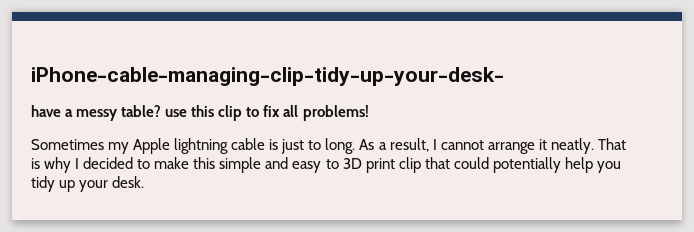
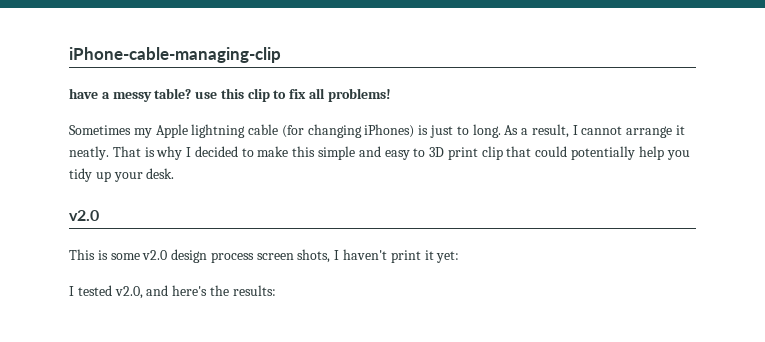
- iPhone-cable-managing-clip-tidy-up-your-desk-
+ iPhone-cable-managing-clip
- Sometimes my Apple lightning cable is just to long.
+ Sometimes my Apple lightning cable (for changing iPhones) is just to long.
  That is why I decided to make this simple and easy to 3D print clip that could potentially help you tidy up your desk.
+ v2.0
+ This is some v2.0 design process screen shots, I haven't print it yet:
+ I tested v2.0, and here's the results:

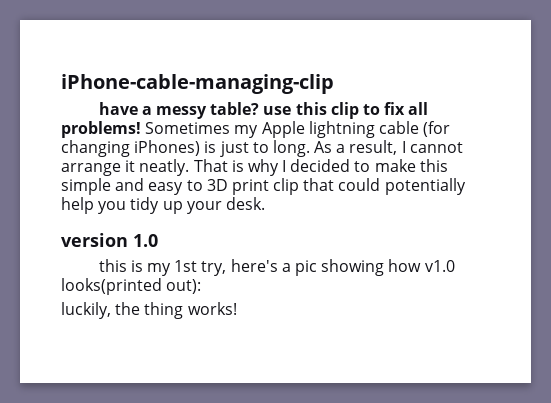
- have a messy table? use this clip to fix all problems!
- Sometimes my Apple lightning cable (for changing iPhones) is just to long.
+ have a messy table? use this clip to fix all problems! Sometimes my Apple lightning cable (for changing iPhones) is just to long.
  That is why I decided to make this simple and easy to 3D print clip that could potentially help you tidy up your desk.
- v2.0
- This is some v2.0 design process screen shots, I haven't print it yet:
- I tested v2.0, and here's the results:
+ version 1.0
+ this is my 1st try, here's a pic showing how v1.0 looks(printed out):
+ luckily, the thing works!

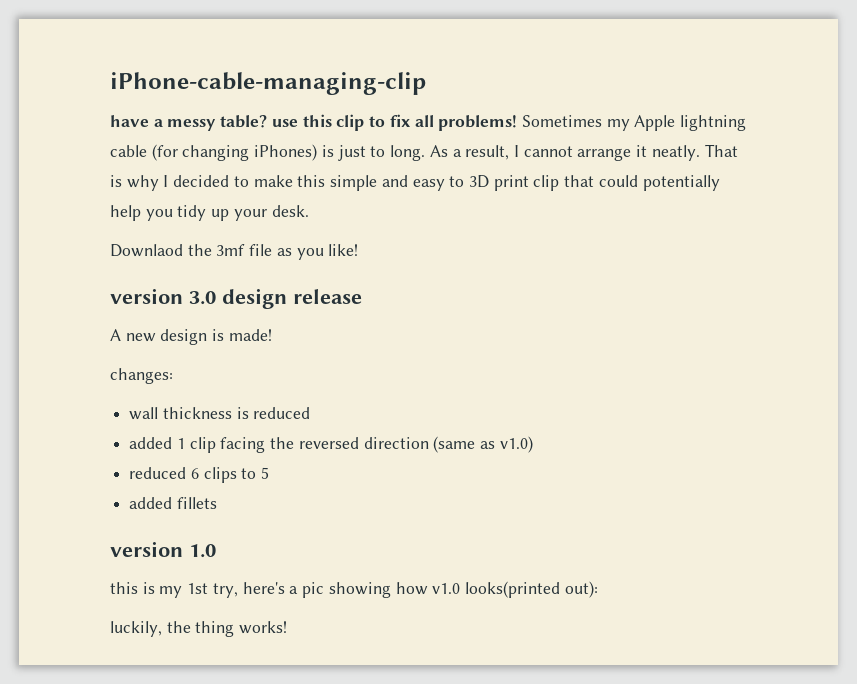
+ Downlaod the 3mf file as you like!
+ version 3.0 design release
+ A new design is made!
+ changes:
+ wall thickness is reduced
+ added 1 clip facing the reversed direction (same as v1.0)
+ reduced 6 clips to 5
+ added fillets

